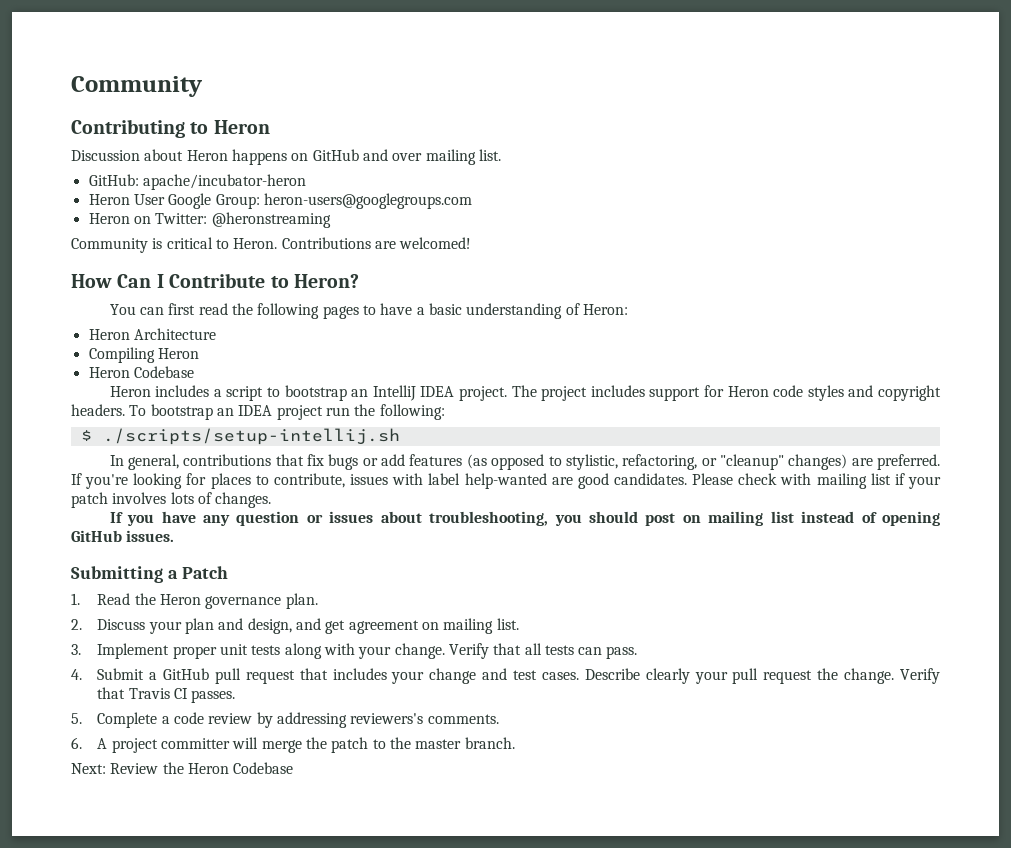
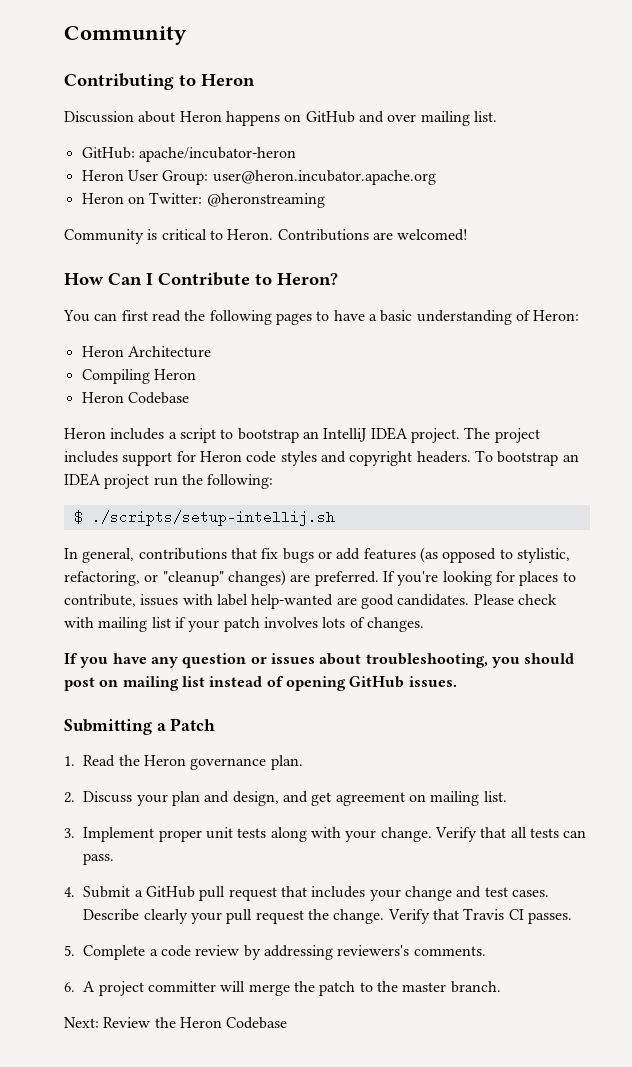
- Heron User Google Group: heron-users@googlegroups.com
+ Heron User Group: user@heron.incubator.apache.org

